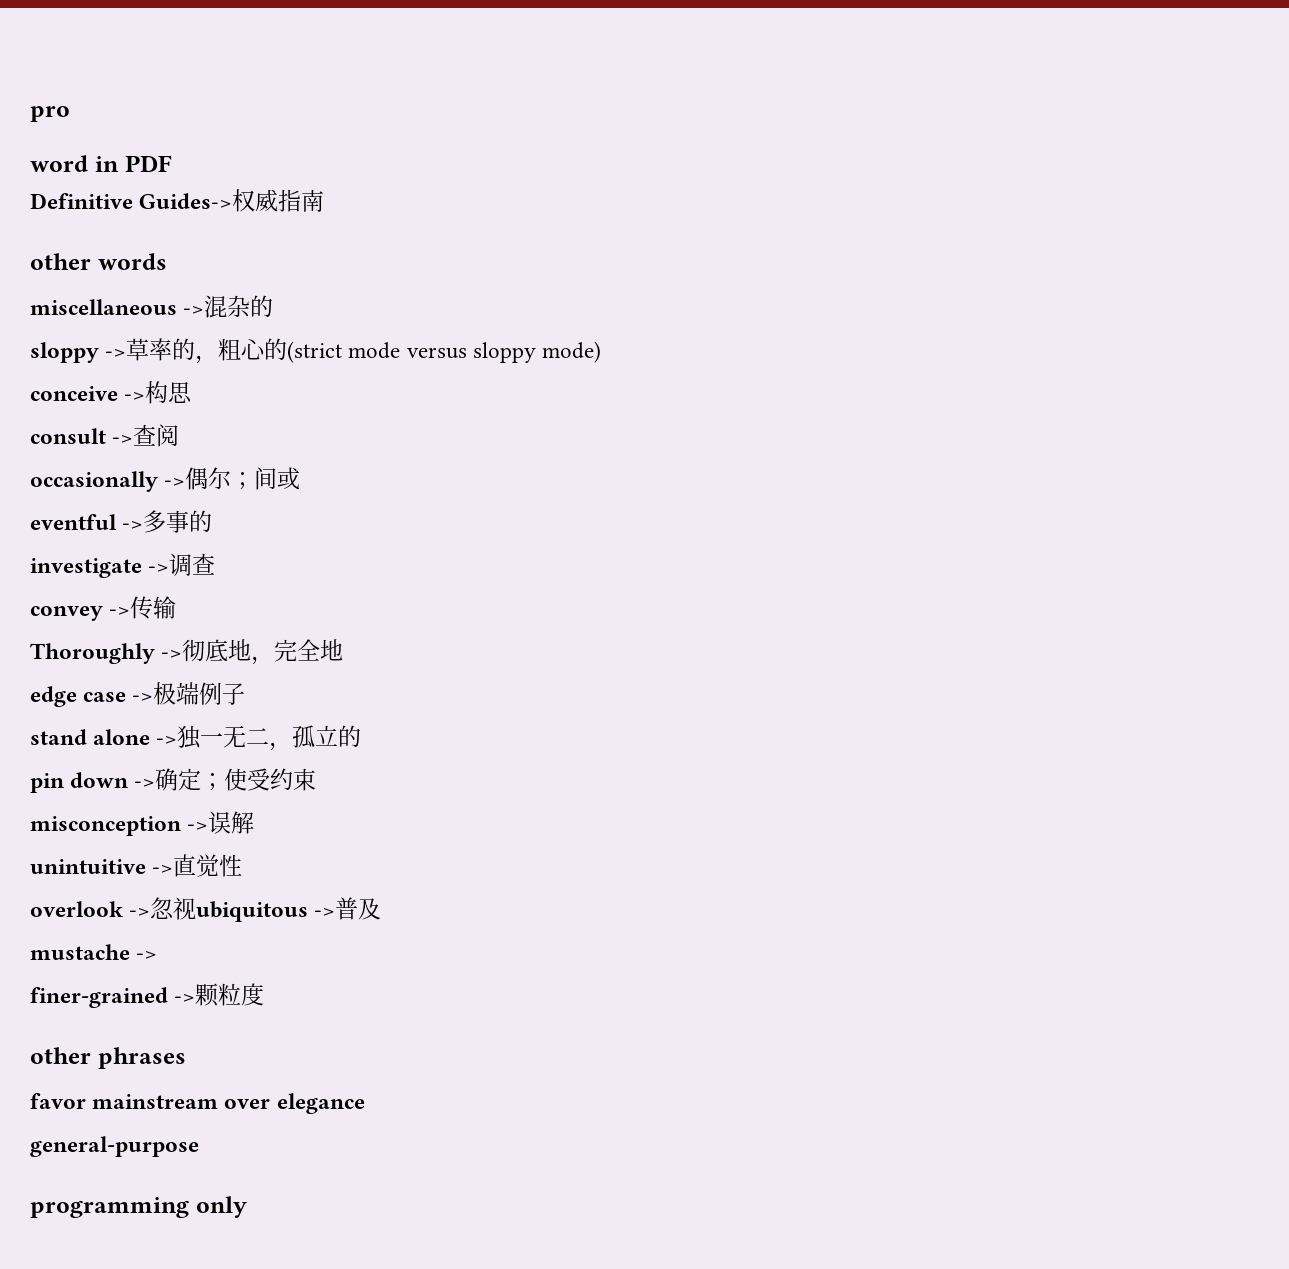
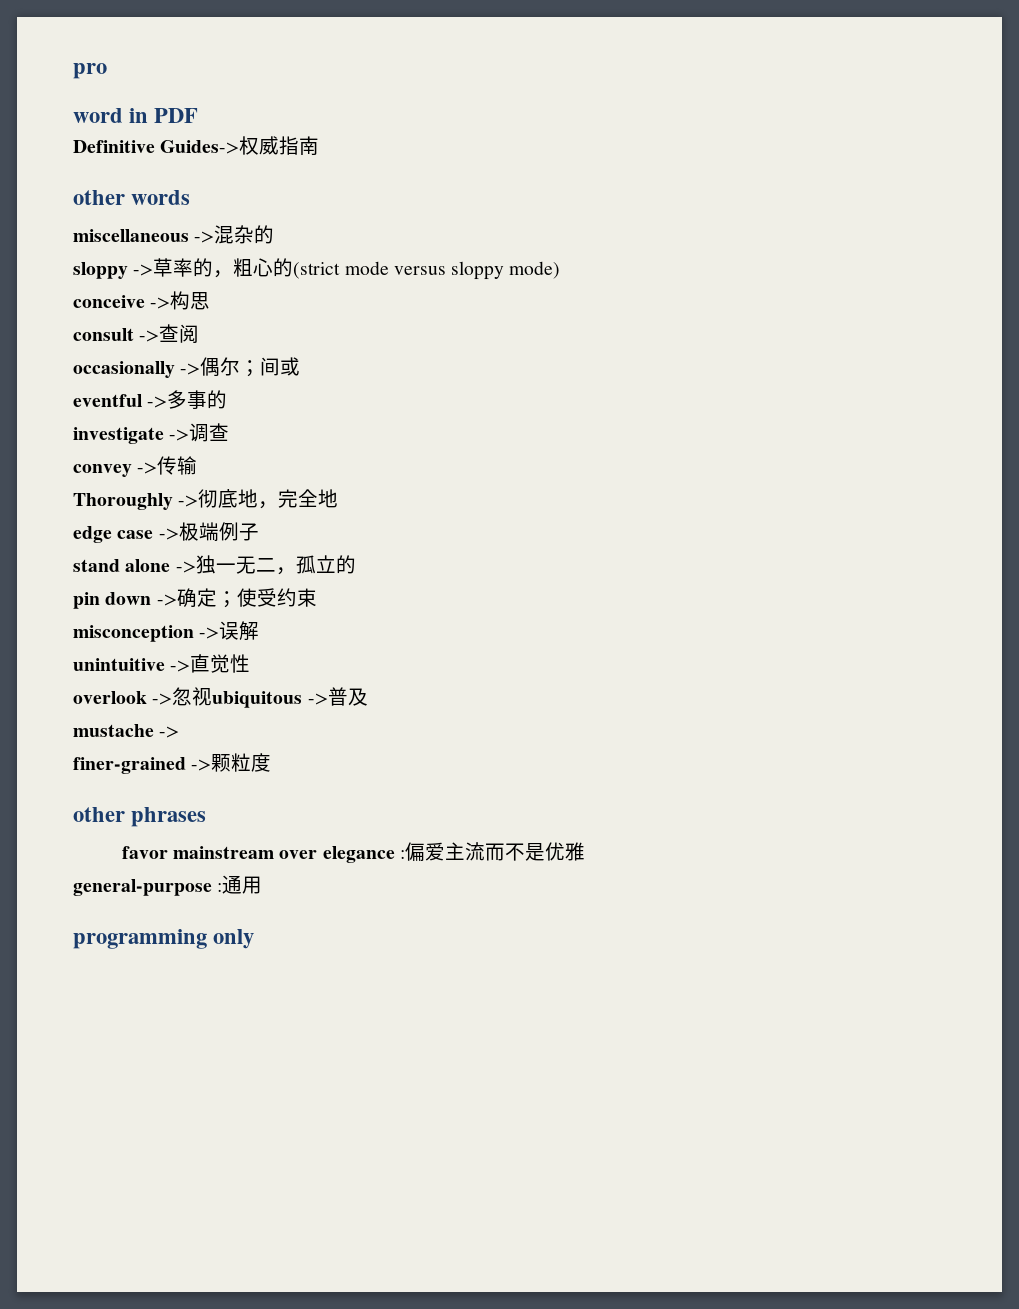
- favor mainstream over elegance
+ favor mainstream over elegance :偏爱主流而不是优雅
- general-purpose
+ general-purpose :通用

